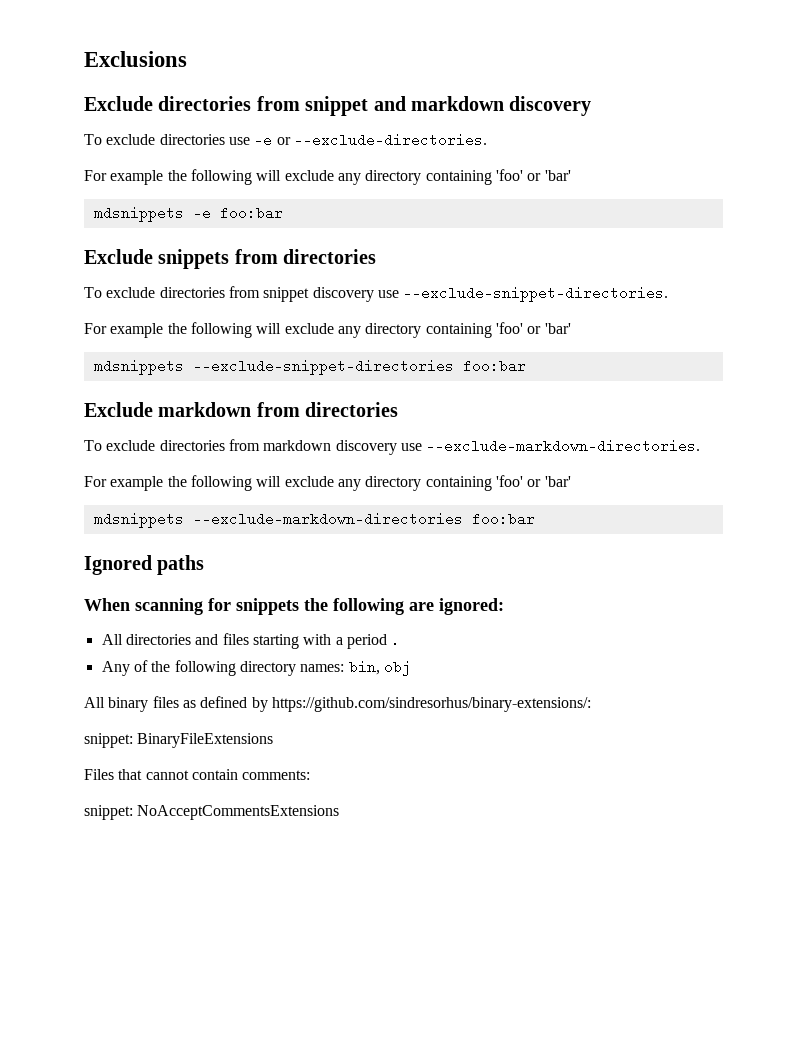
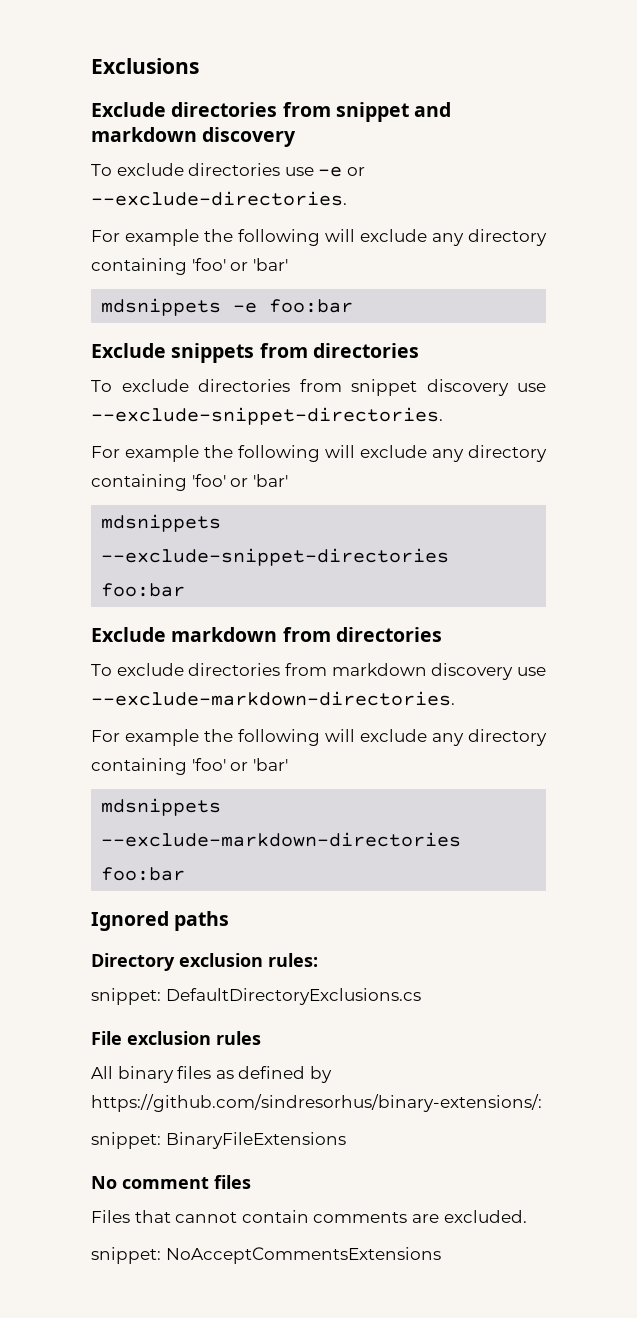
- When scanning for snippets the following are ignored:
- All directories and files starting with a period .
- Any of the following directory names: bin, obj
+ Directory exclusion rules:
+ snippet: DefaultDirectoryExclusions.cs
+ File exclusion rules
+ No comment files
- Files that cannot contain comments:
+ Files that cannot contain comments are excluded.

